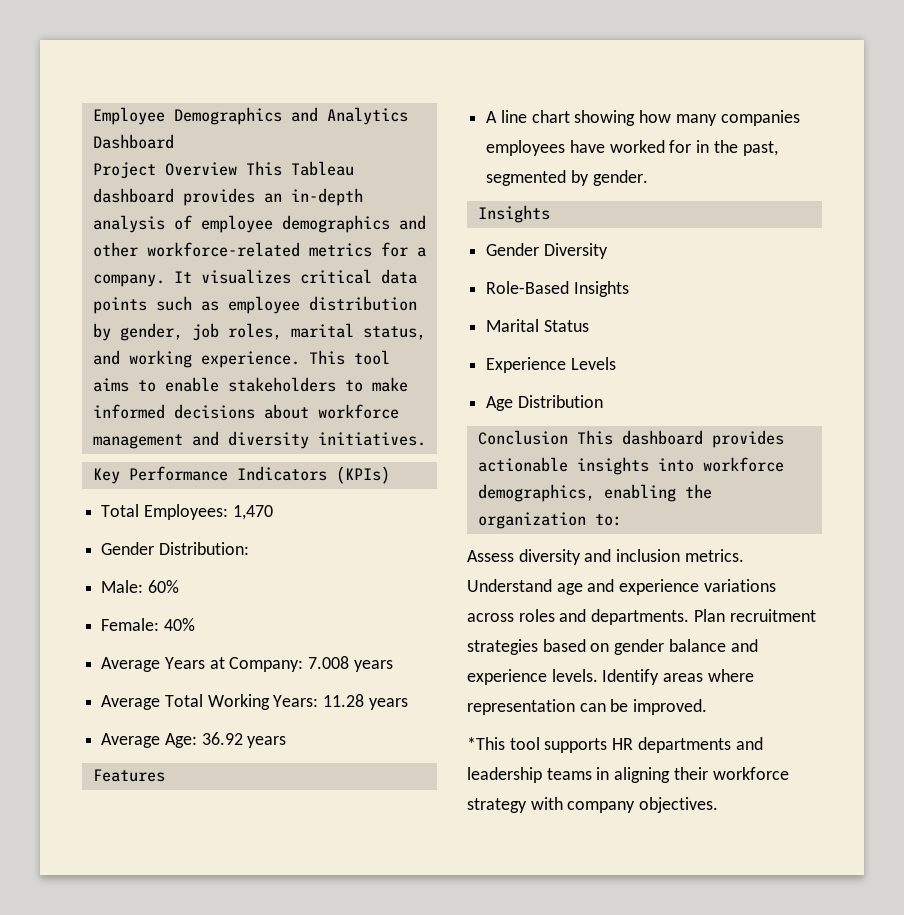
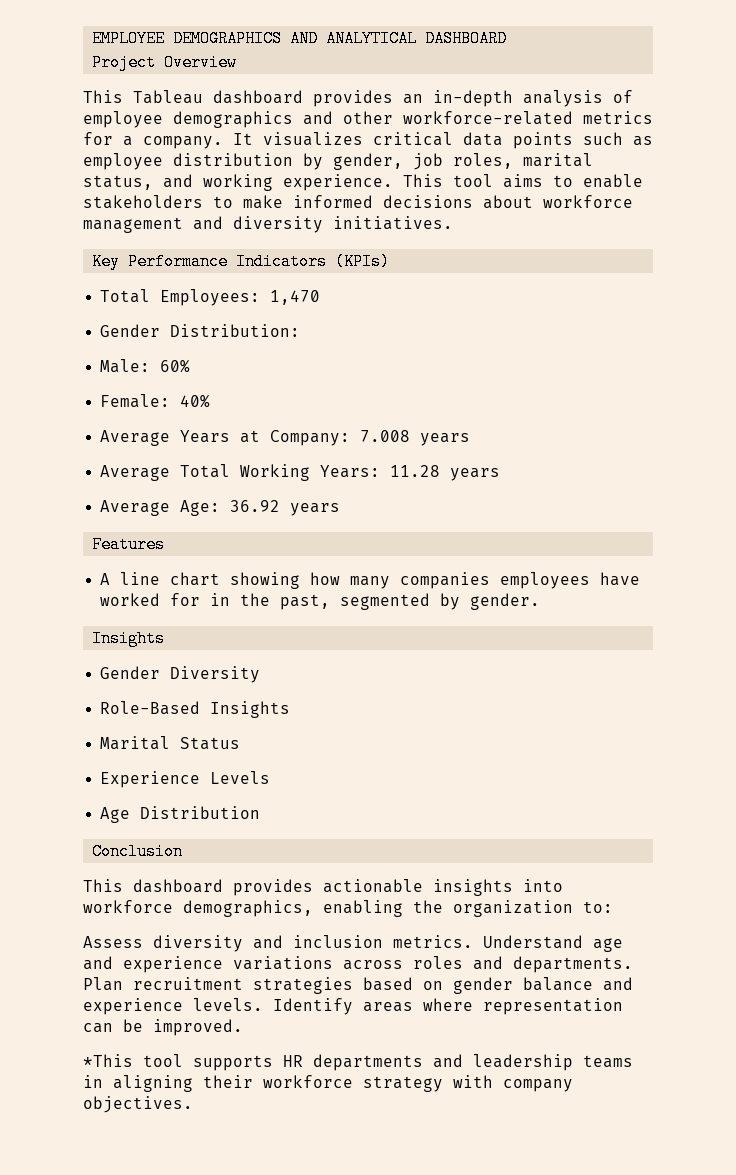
- Employee Demographics and Analytics Dashboard
+ EMPLOYEE DEMOGRAPHICS AND ANALYTICAL DASHBOARD
- Project Overview This Tableau dashboard provides an in-depth analysis of employee demographics and other workforce-related metrics for a company.
+ Project Overview
+ This Tableau dashboard provides an in-depth analysis of employee demographics and other workforce-related metrics for a company.
- Conclusion This dashboard provides actionable insights into workforce demographics, enabling the organization to:
+ Conclusion
+ This dashboard provides actionable insights into workforce demographics, enabling the organization to:

